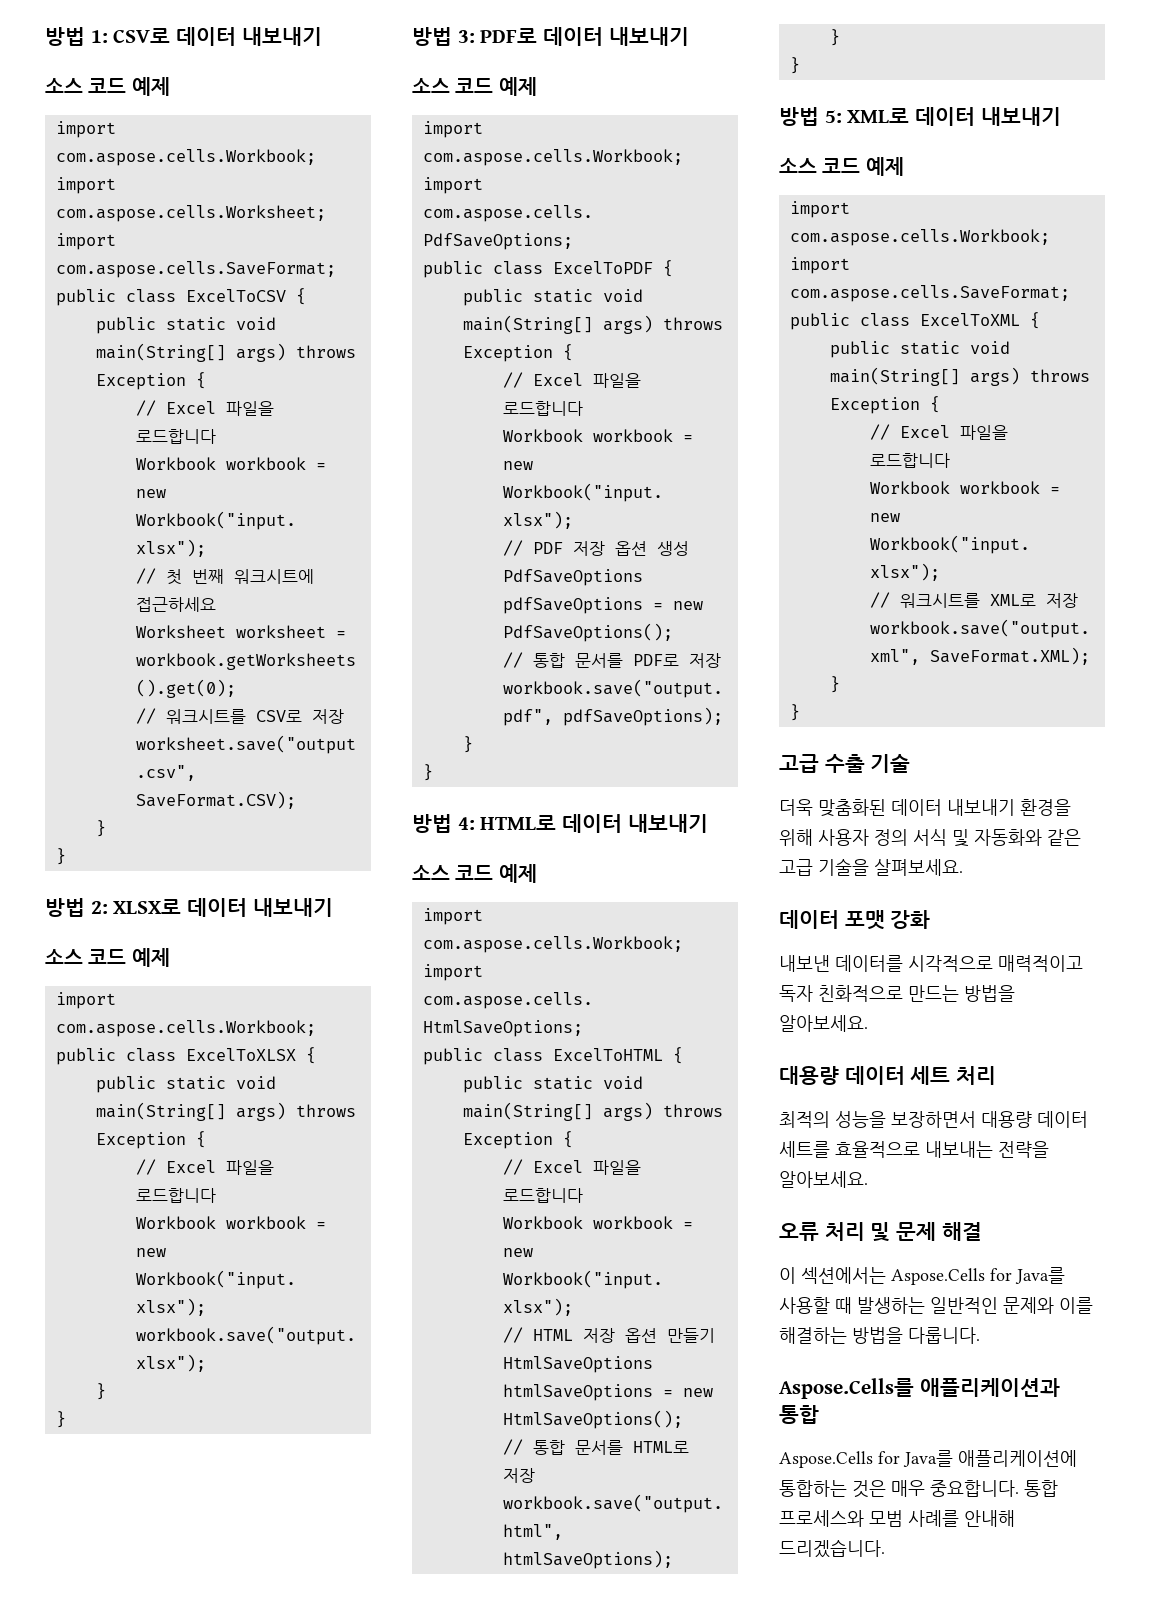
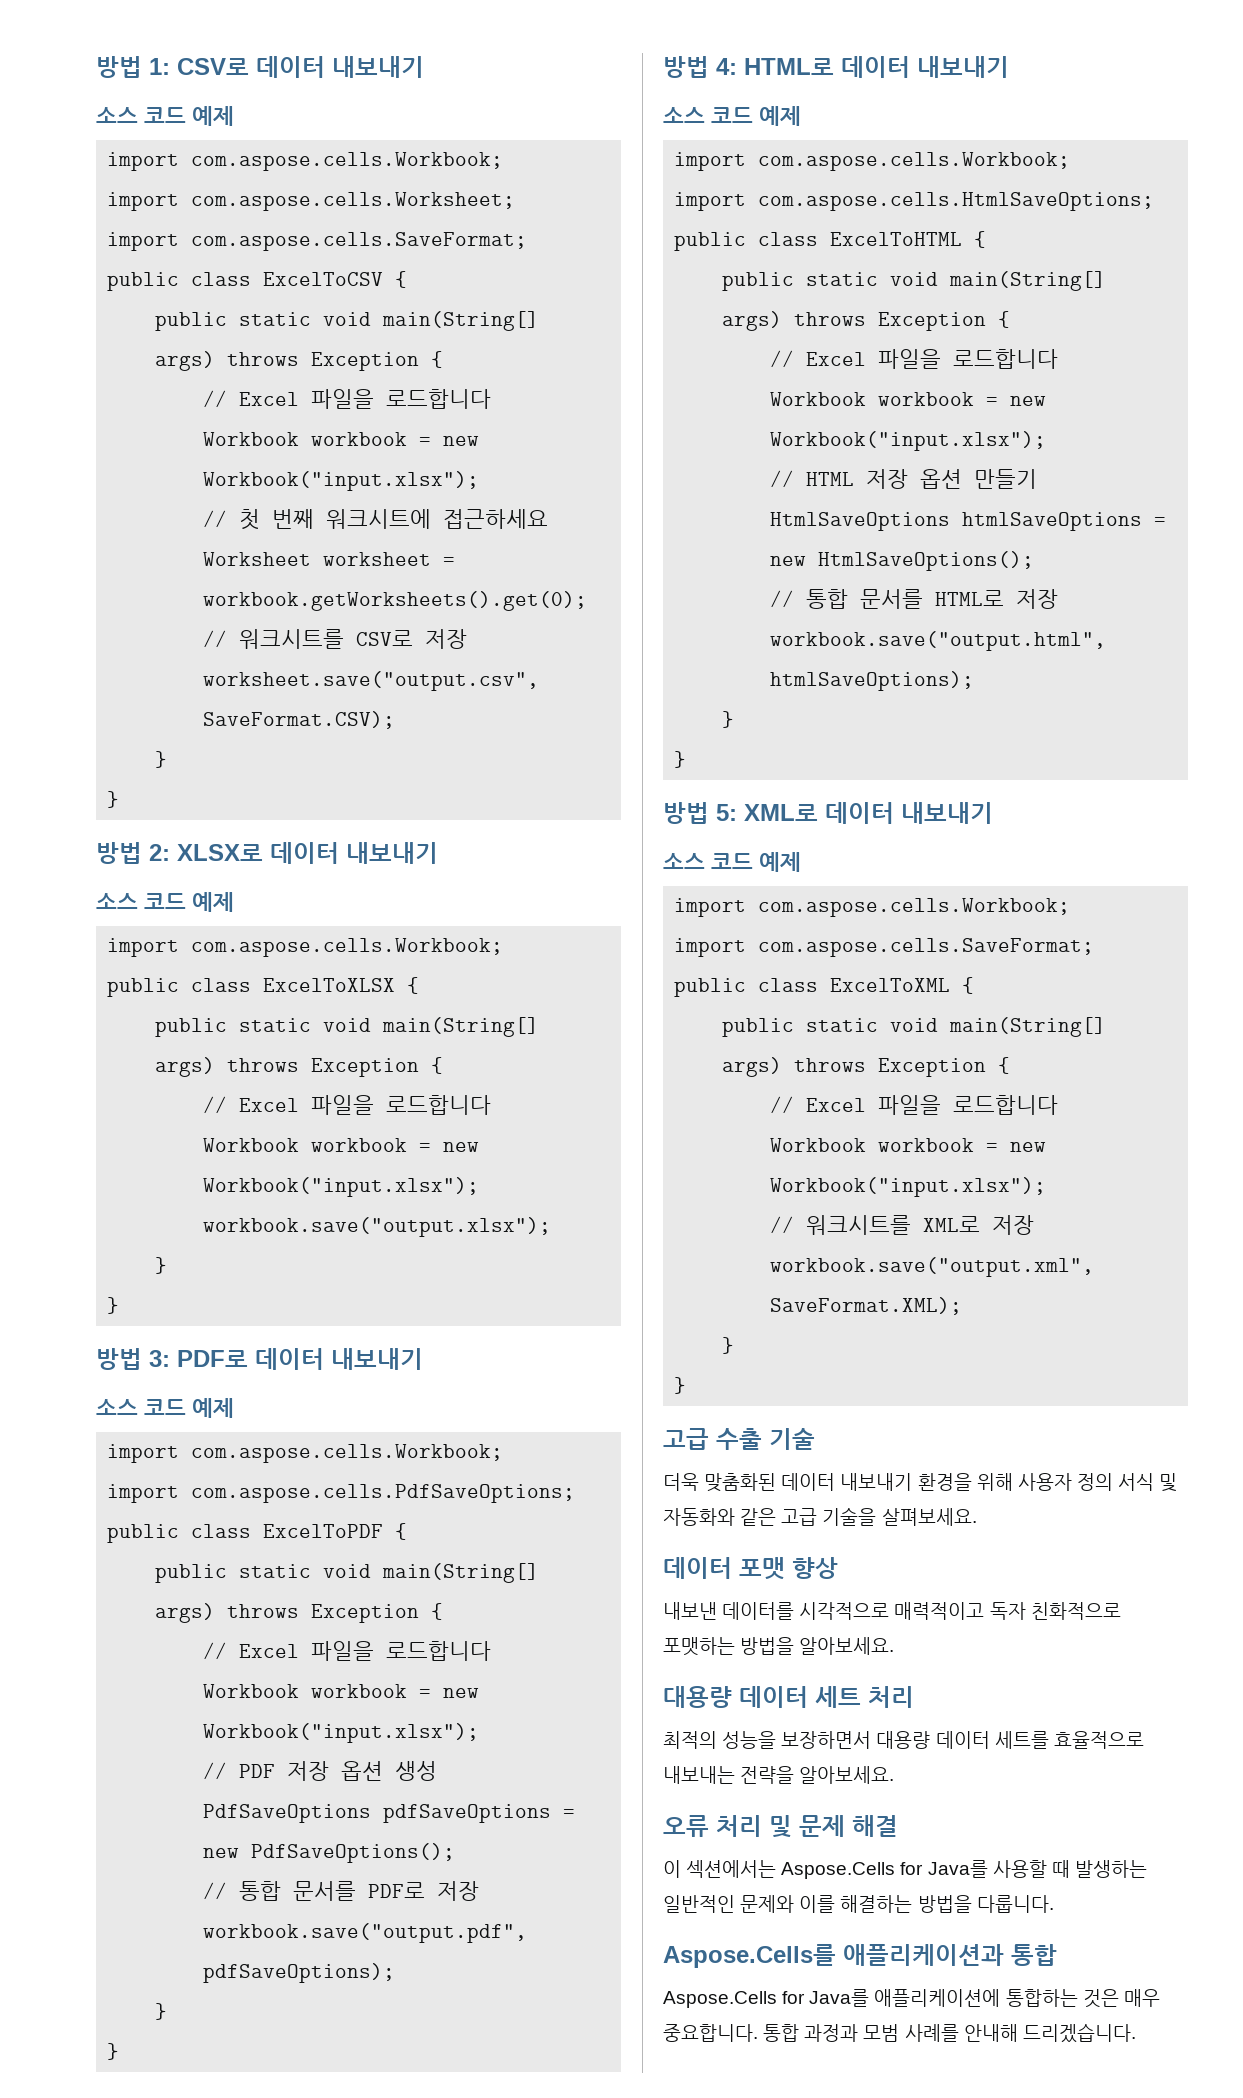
- 데이터 포맷 강화
+ 데이터 포맷 향상
- 내보낸 데이터를 시각적으로 매력적이고 독자 친화적으로 만드는 방법을 알아보세요.
+ 내보낸 데이터를 시각적으로 매력적이고 독자 친화적으로 포맷하는 방법을 알아보세요.
- 통합 프로세스와 모범 사례를 안내해 드리겠습니다.
+ 통합 과정과 모범 사례를 안내해 드리겠습니다.

